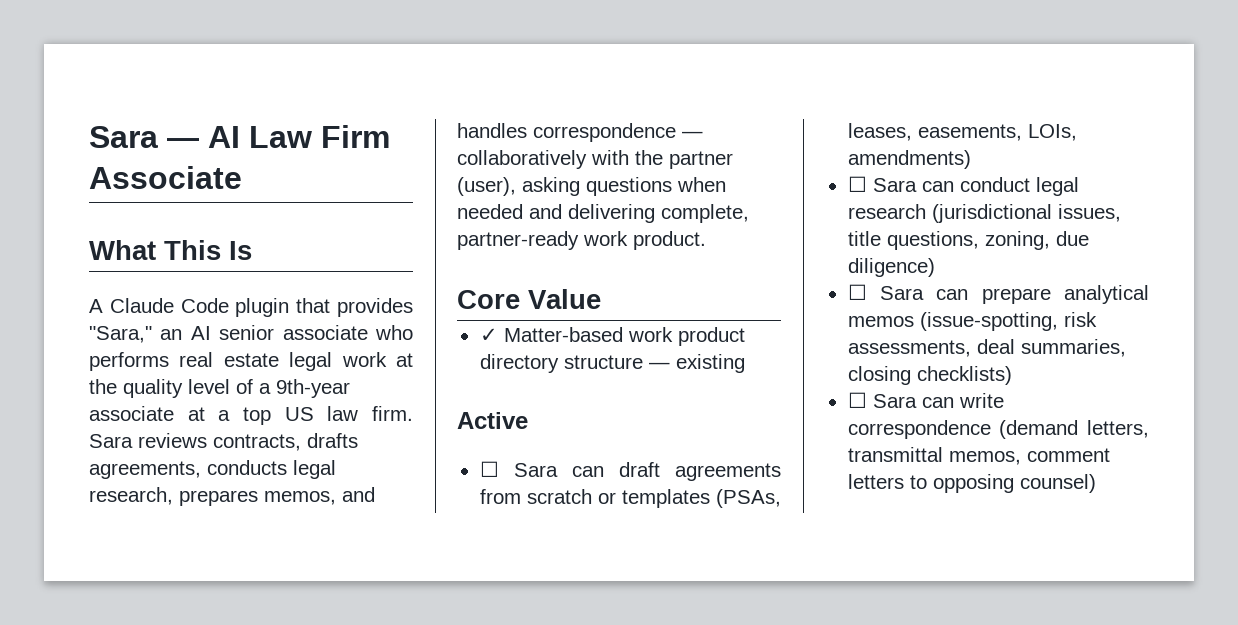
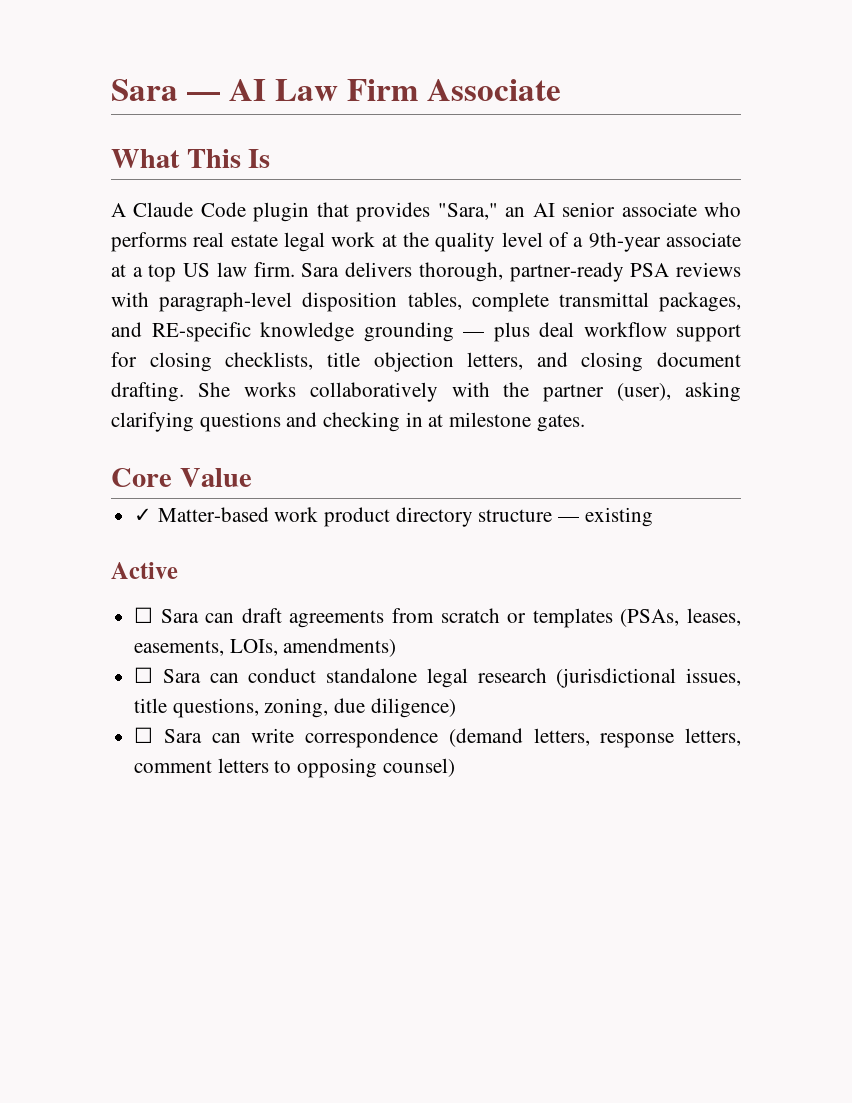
- Sara reviews contracts, drafts agreements, conducts legal research, prepares memos, and handles correspondence — collaboratively with the partner (user), asking questions when needed and delivering complete, partner-ready work product.
+ Sara delivers thorough, partner-ready PSA reviews with paragraph-level disposition tables, complete transmittal packages, and RE-specific knowledge grounding — plus deal workflow support for closing checklists, title objection letters, and closing document drafting. She works collaboratively with the partner (user), asking clarifying questions and checking in at milestone gates.
- ☐ Sara can conduct legal research (jurisdictional issues, title questions, zoning, due diligence)
+ ☐ Sara can conduct standalone legal research (jurisdictional issues, title questions, zoning, due diligence)
- ☐ Sara can prepare analytical memos (issue-spotting, risk assessments, deal summaries, closing checklists)
- ☐ Sara can write correspondence (demand letters, transmittal memos, comment letters to opposing counsel)
+ ☐ Sara can write correspondence (demand letters, response letters, comment letters to opposing counsel)

